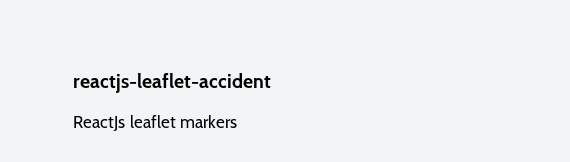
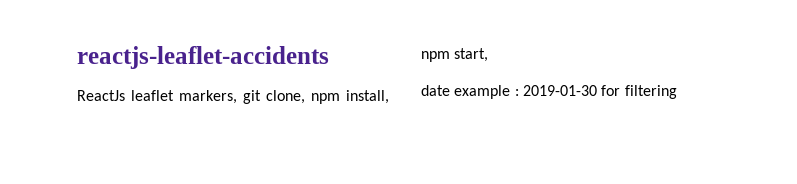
- reactjs-leaflet-accident
+ reactjs-leaflet-accidents
- ReactJs leaflet markers
+ ReactJs leaflet markers, git clone, npm install, npm start,
+ date example : 2019-01-30 for filtering

